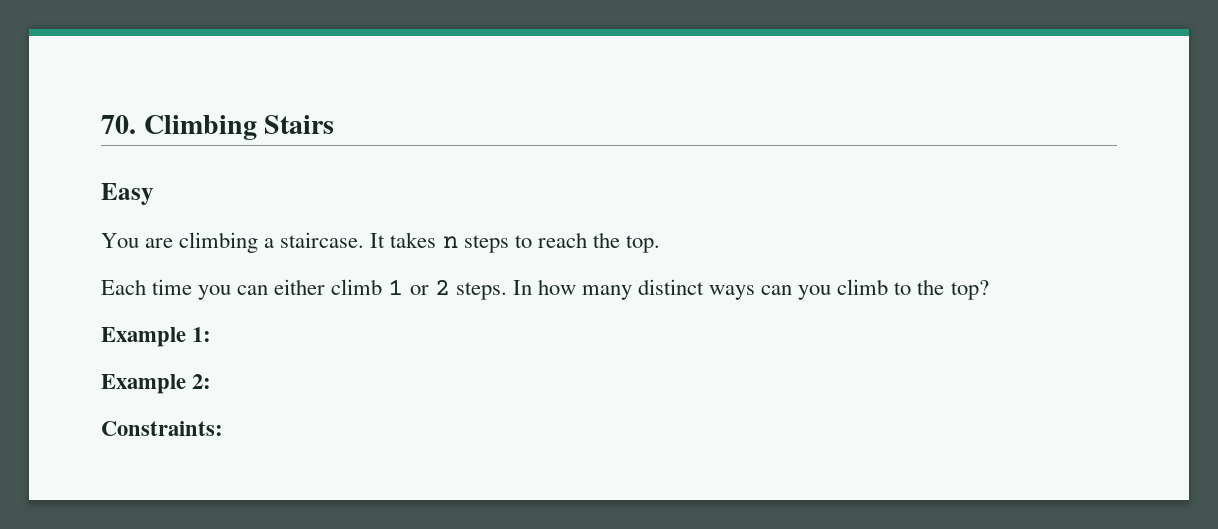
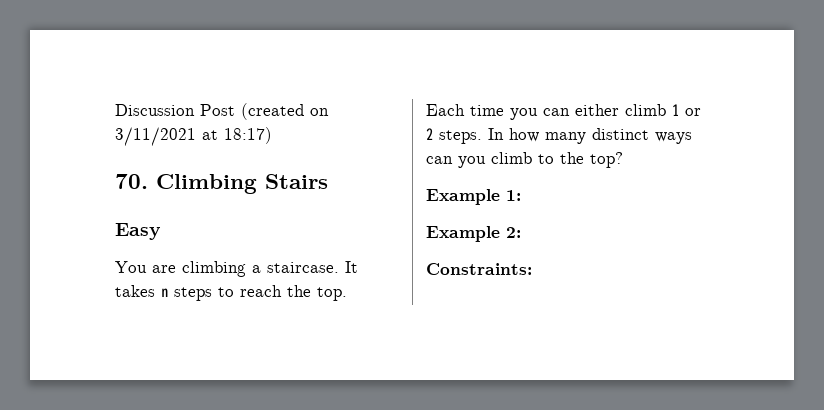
+ Discussion Post (created on 3/11/2021 at 18:17)

